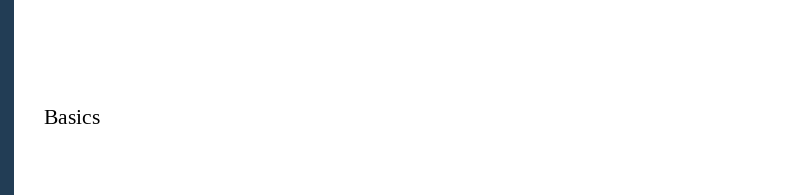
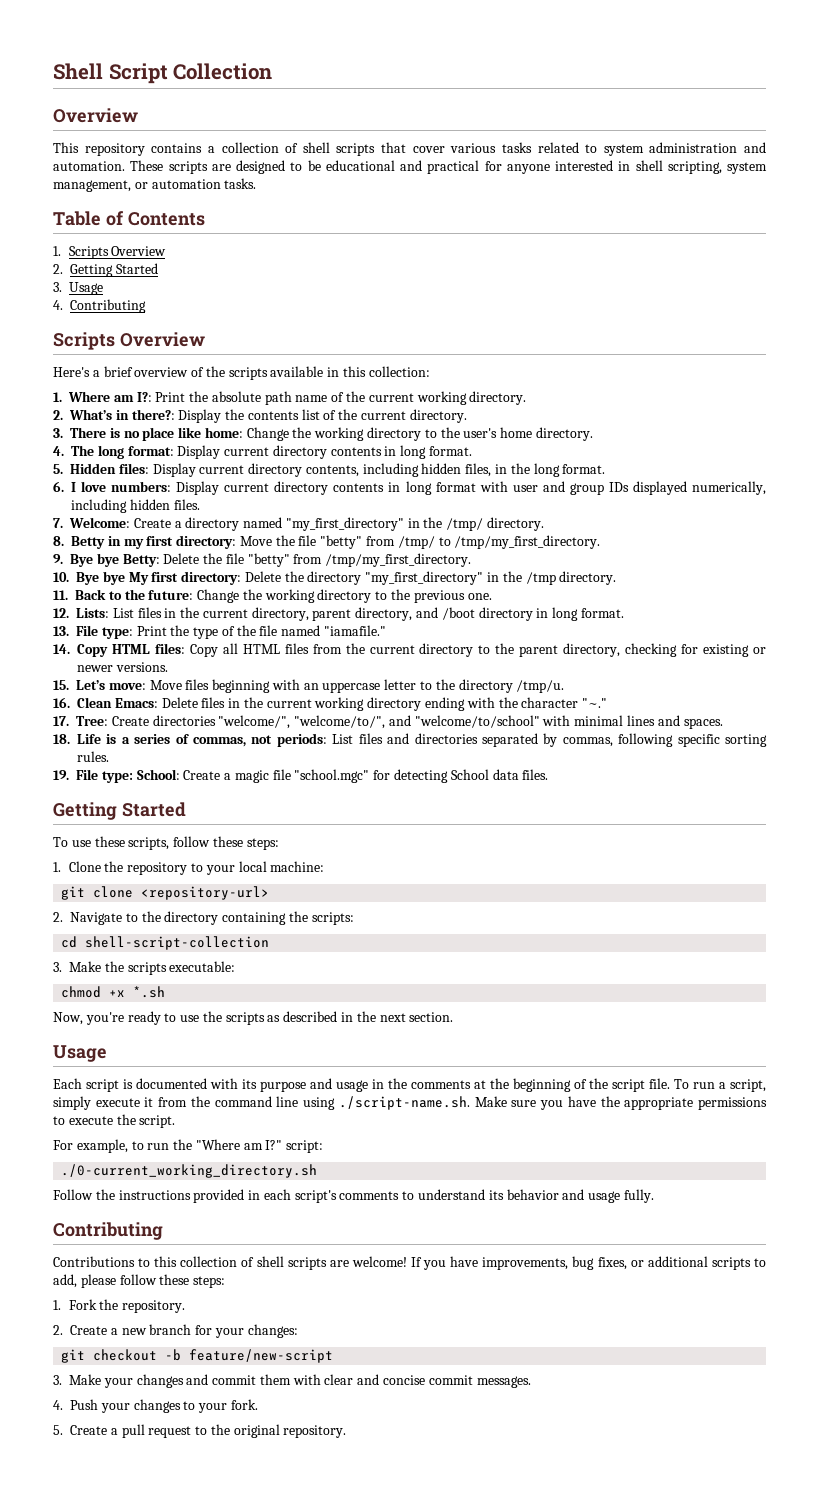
- Basics
+ Shell Script Collection
+ Overview
+ This repository contains a collection of shell scripts that cover various tasks related to system administration and automation. These scripts are designed to be educational and practical for anyone interested in shell scripting, system management, or automation tasks.
+ Table of Contents
+ 1. Scripts Overview
+ 2. Getting Started
+ 3. Usage
+ 4. Contributing
+ Scripts Overview
+ Here's a brief overview of the scripts available in this collection:
+ 1. Where am I?: Print the absolute path name of the current working directory.
+ 2. What’s in there?: Display the contents list of the current directory.
+ 3. There is no place like home: Change the working directory to the user's home directory.
+ 4. The long format: Display current directory contents in long format.
+ 5. Hidden files: Display current directory contents, including hidden files, in the long format.
+ 6. I love numbers: Display current directory contents in long format with user and group IDs displayed numerically, including hidden files.
+ 7. Welcome: Create a directory named "my_first_directory" in the /tmp/ directory.
+ 8. Betty in my first directory: Move the file "betty" from /tmp/ to /tmp/my_first_directory.
+ 9. Bye bye Betty: Delete the file "betty" from /tmp/my_first_directory.
+ 10. Bye bye My first directory: Delete the directory "my_first_directory" in the /tmp directory.
+ 11. Back to the future: Change the working directory to the previous one.
+ 12. Lists: List files in the current directory, parent directory, and /boot directory in long format.
+ 13. File type: Print the type of the file named "iamafile."
+ 14. Copy HTML files: Copy all HTML files from the current directory to the parent directory, checking for existing or newer versions.
+ 15. Let’s move: Move files beginning with an uppercase letter to the directory /tmp/u.
+ 16. Clean Emacs: Delete files in the current working directory ending with the character "~."
+ 17. Tree: Create directories "welcome/", "welcome/to/", and "welcome/to/school" with minimal lines and spaces.
+ 18. Life is a series of commas, not periods: List files and directories separated by commas, following specific sorting rules.
+ 19. File type: School: Create a magic file "school.mgc" for detecting School data files.
+ Getting Started
+ To use these scripts, follow these steps:
+ 1. Clone the repository to your local machine:
+ git clone <repository-url>
+ 2. Navigate to the directory containing the scripts:
+ cd shell-script-collection
+ 3. Make the scripts executable:
+ chmod +x *.sh
+ Now, you're ready to use the scripts as described in the next section.
+ Usage
+ Each script is documented with its purpose and usage in the comments at the beginning of the script file. To run a script, simply execute it from the command line using ./script-name.sh. Make sure you have the appropriate permissions to execute the script.
+ For example, to run the "Where am I?" script:
+ ./0-current_working_directory.sh
+ Follow the instructions provided in each script's comments to understand its behavior and usage fully.
+ Contributing
+ Contributions to this collection of shell scripts are welcome! If you have improvements, bug fixes, or additional scripts to add, please follow these steps:
+ 1. Fork the repository.
+ 2. Create a new branch for your changes:
+ git checkout -b feature/new-script
+ 3. Make your changes and commit them with clear and concise commit messages.
+ 4. Push your changes to your fork.
+ 5. Create a pull request to the original repository.

